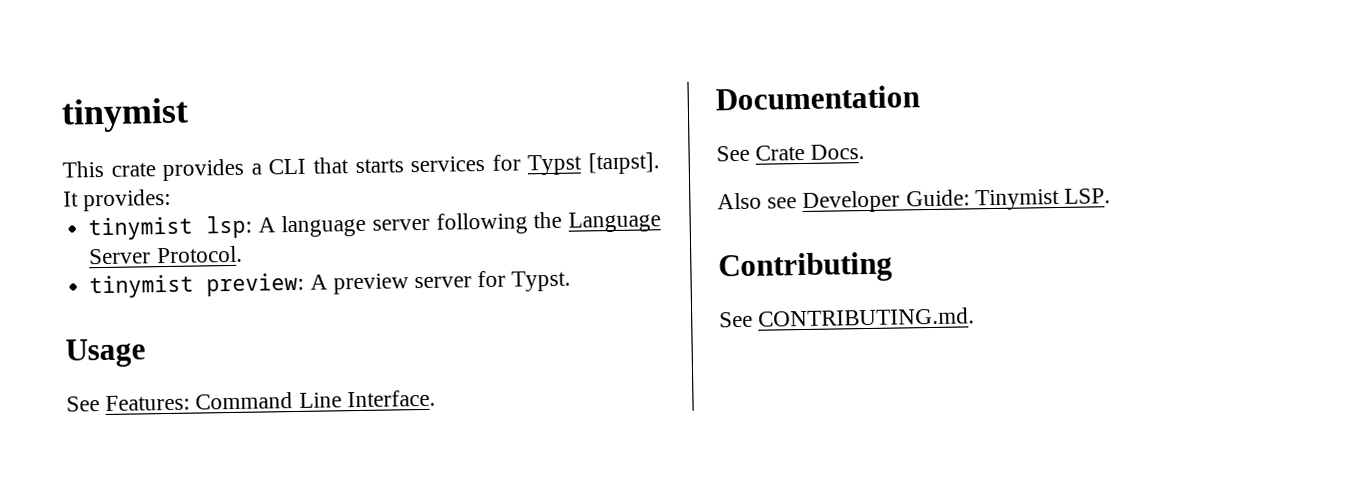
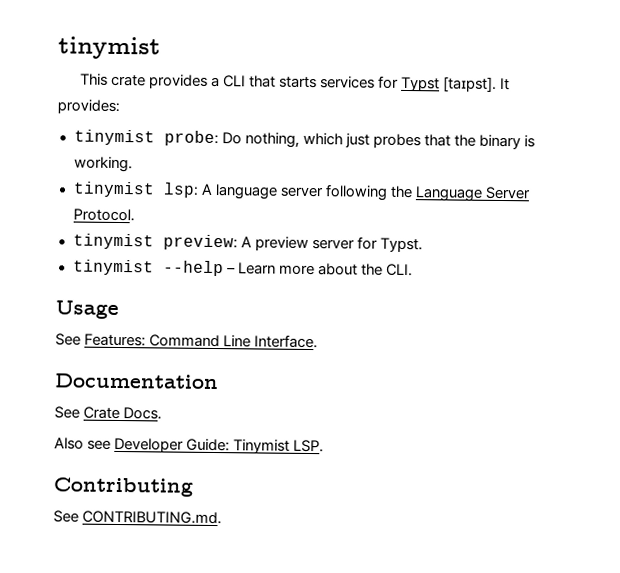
+ tinymist probe: Do nothing, which just probes that the binary is working.
+ tinymist --help – Learn more about the CLI.

